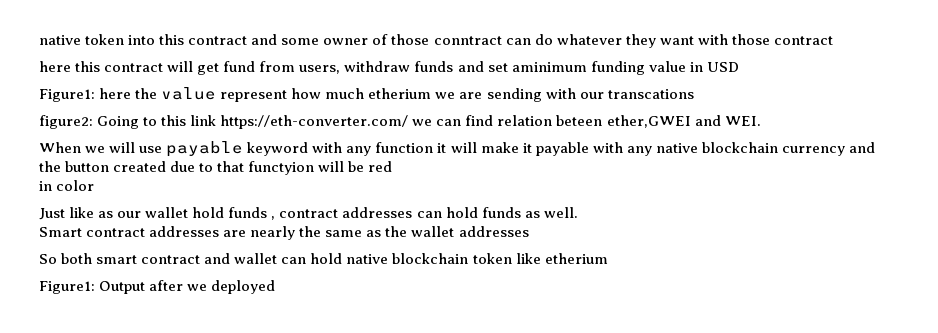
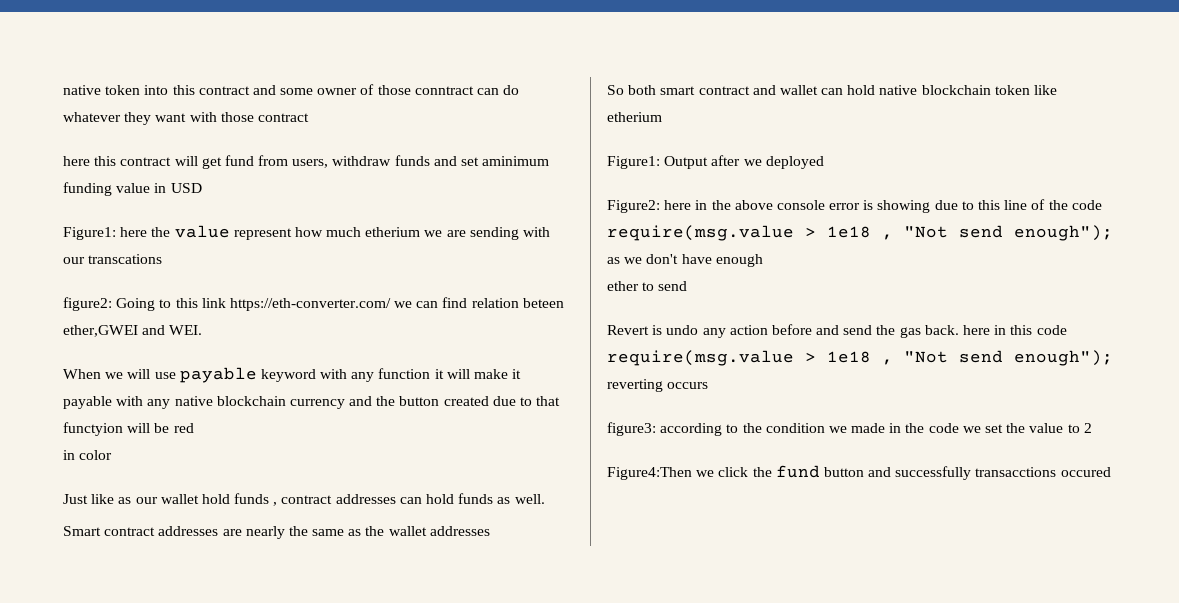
+ Figure2: here in the above console error is showing due to this line of the code require(msg.value > 1e18 , "Not send enough"); as we don't have enough
+ ether to send
+ Revert is undo any action before and send the gas back. here in this code require(msg.value > 1e18 , "Not send enough"); reverting occurs
+ figure3: according to the condition we made in the code we set the value to 2
+ Figure4:Then we click the fund button and successfully transacctions occured

